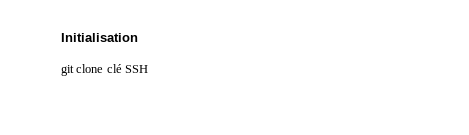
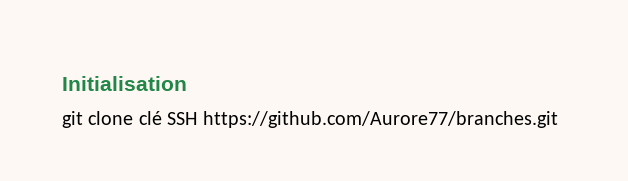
- git clone clé SSH
+ git clone clé SSH https://github.com/Aurore77/branches.git

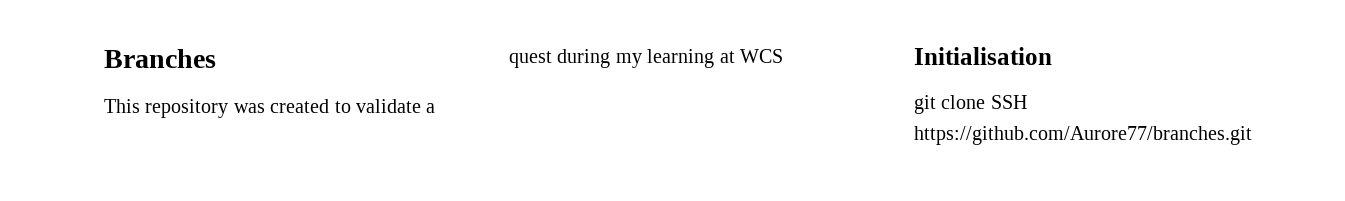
+ Branches
+ This repository was created to validate a quest during my learning at WCS
- git clone clé SSH https://github.com/Aurore77/branches.git
+ git clone SSH https://github.com/Aurore77/branches.git

